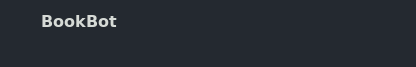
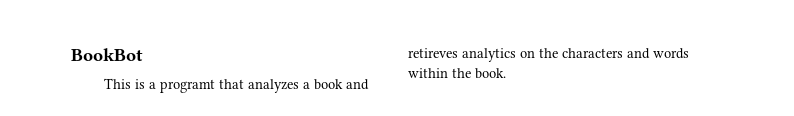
+ This is a programt that analyzes a book and retireves analytics on the characters and words within the book.

